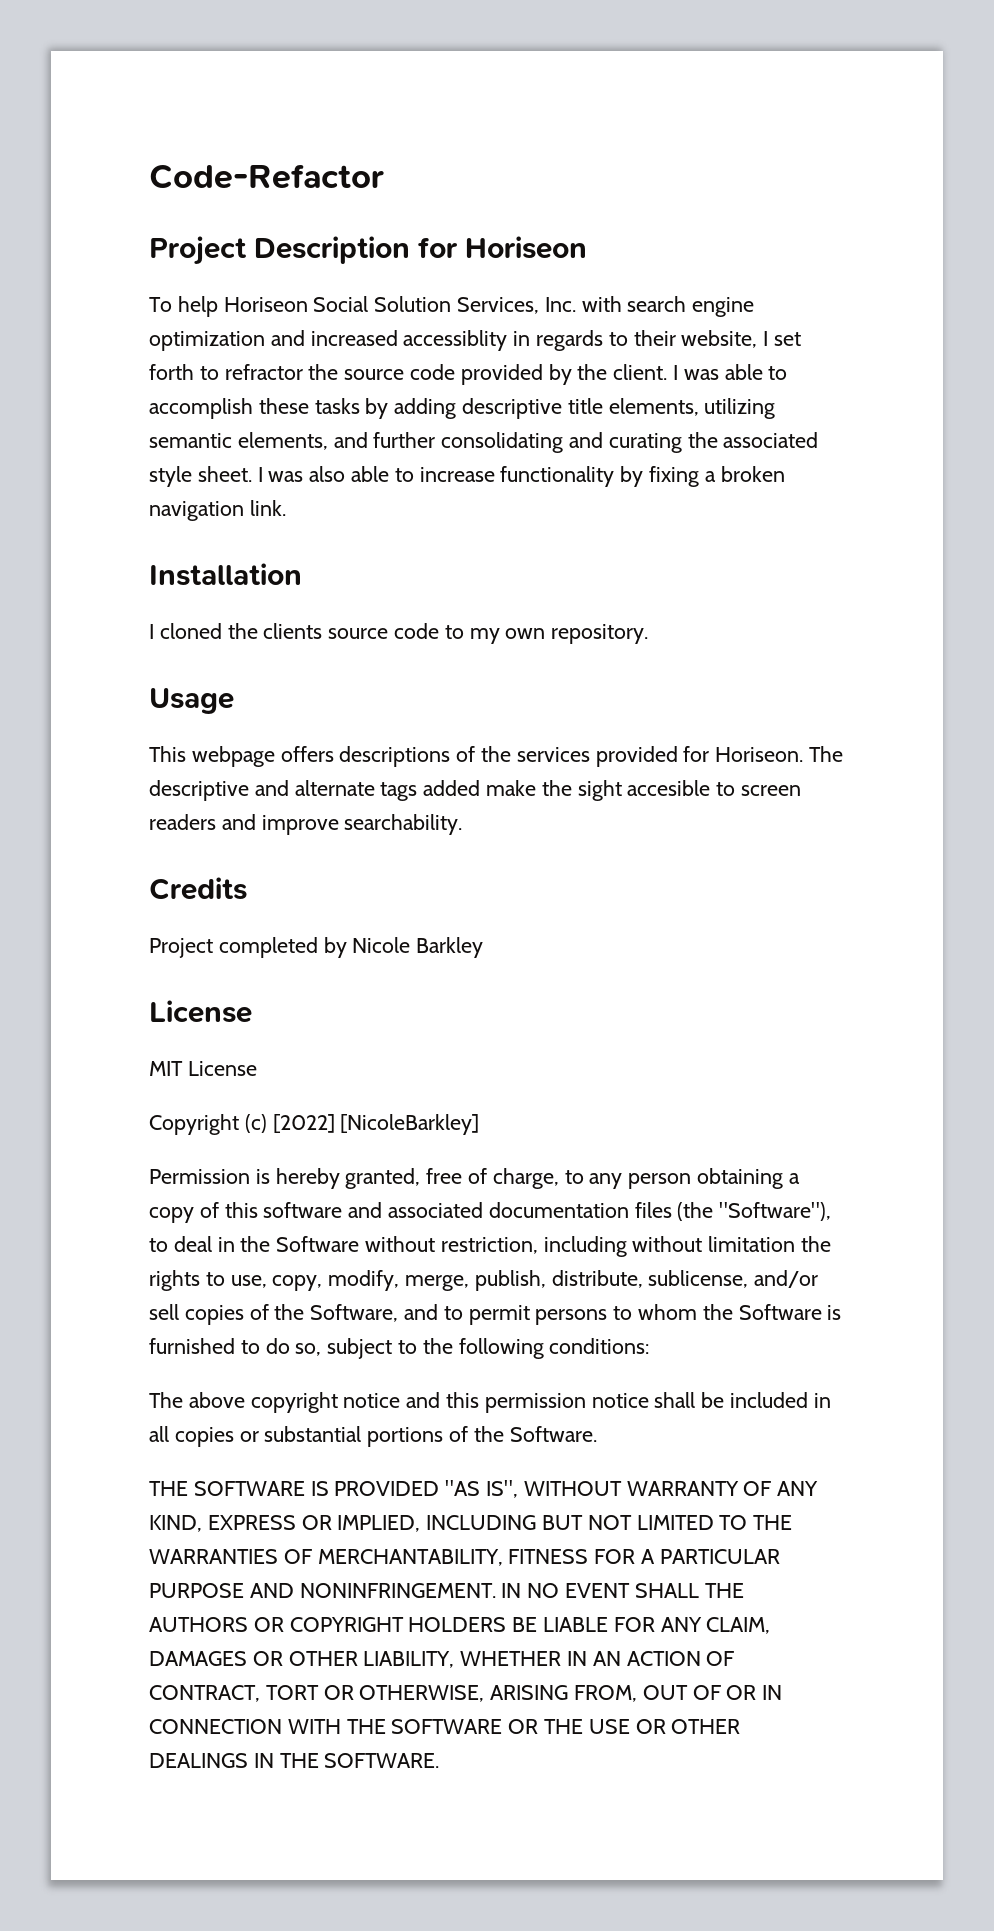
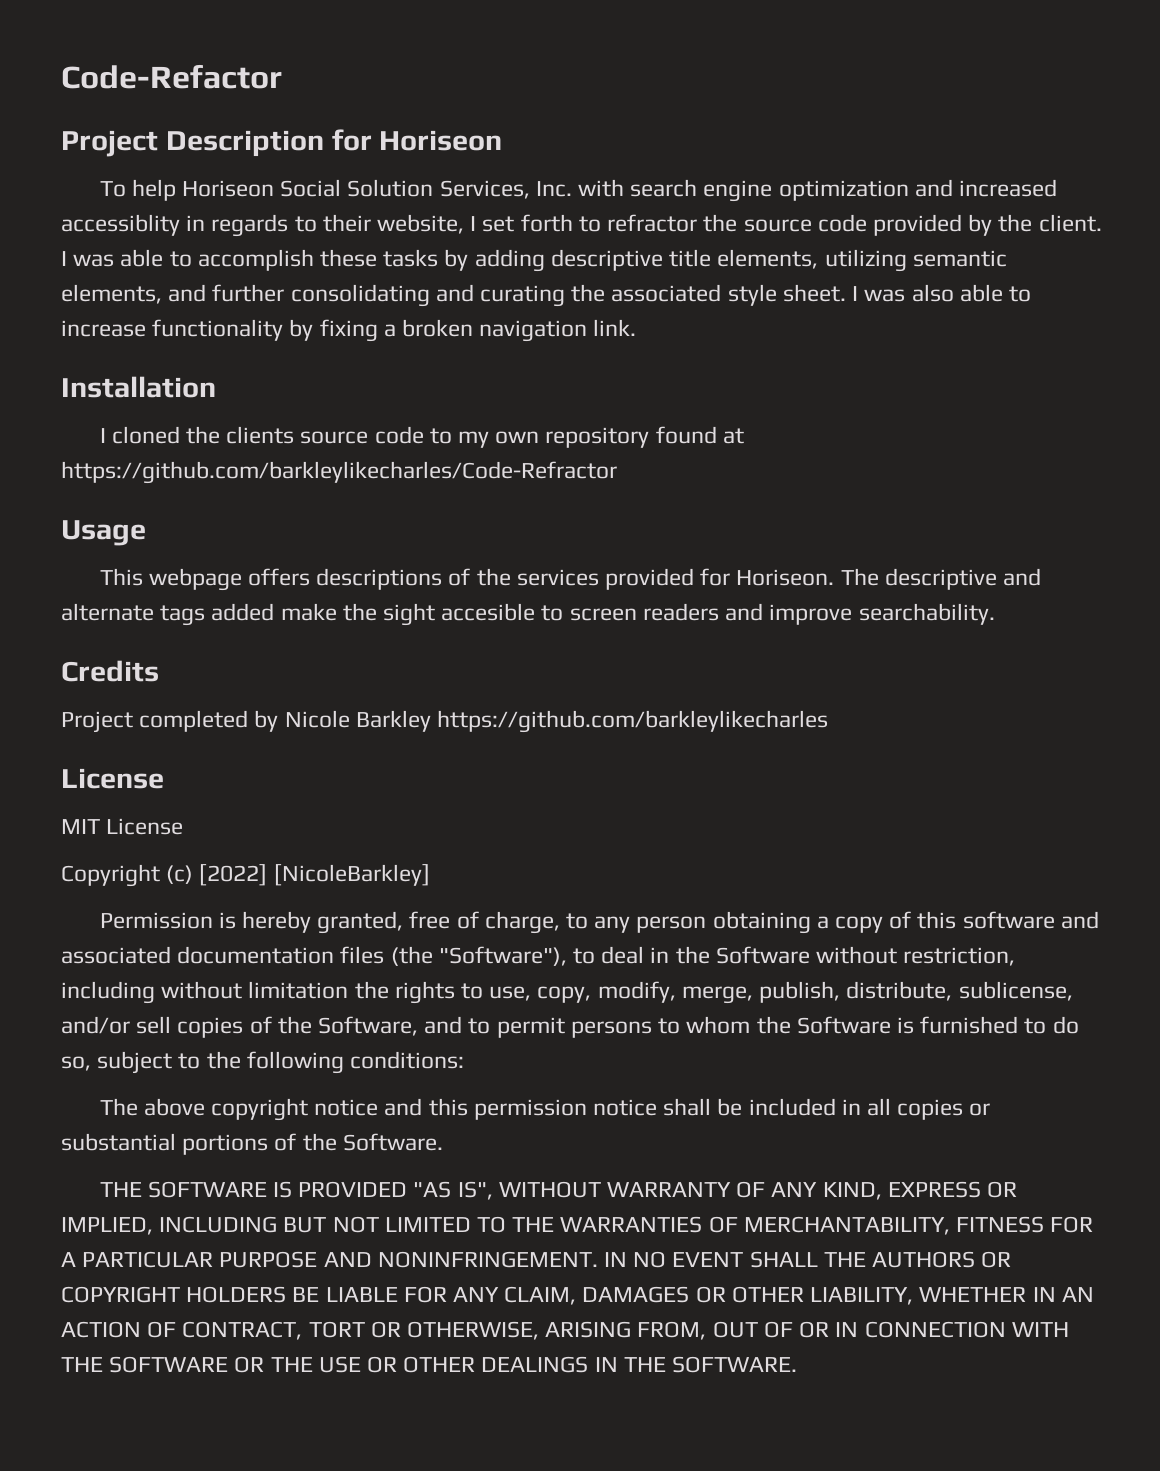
- I cloned the clients source code to my own repository.
+ I cloned the clients source code to my own repository found at https://github.com/barkleylikecharles/Code-Refractor
- Project completed by Nicole Barkley
+ Project completed by Nicole Barkley https://github.com/barkleylikecharles

